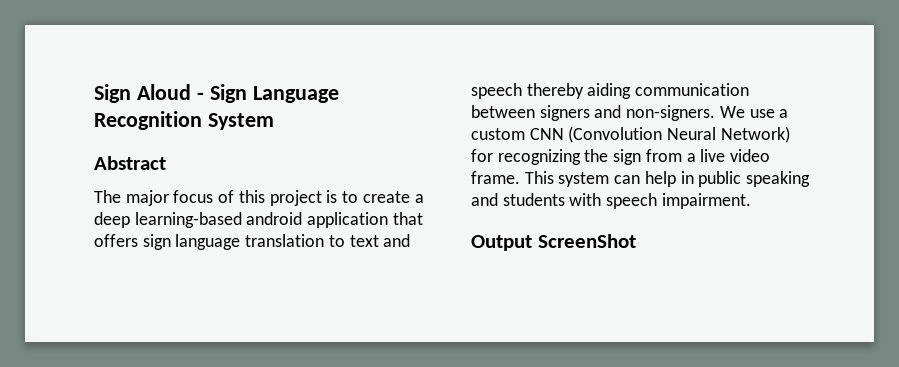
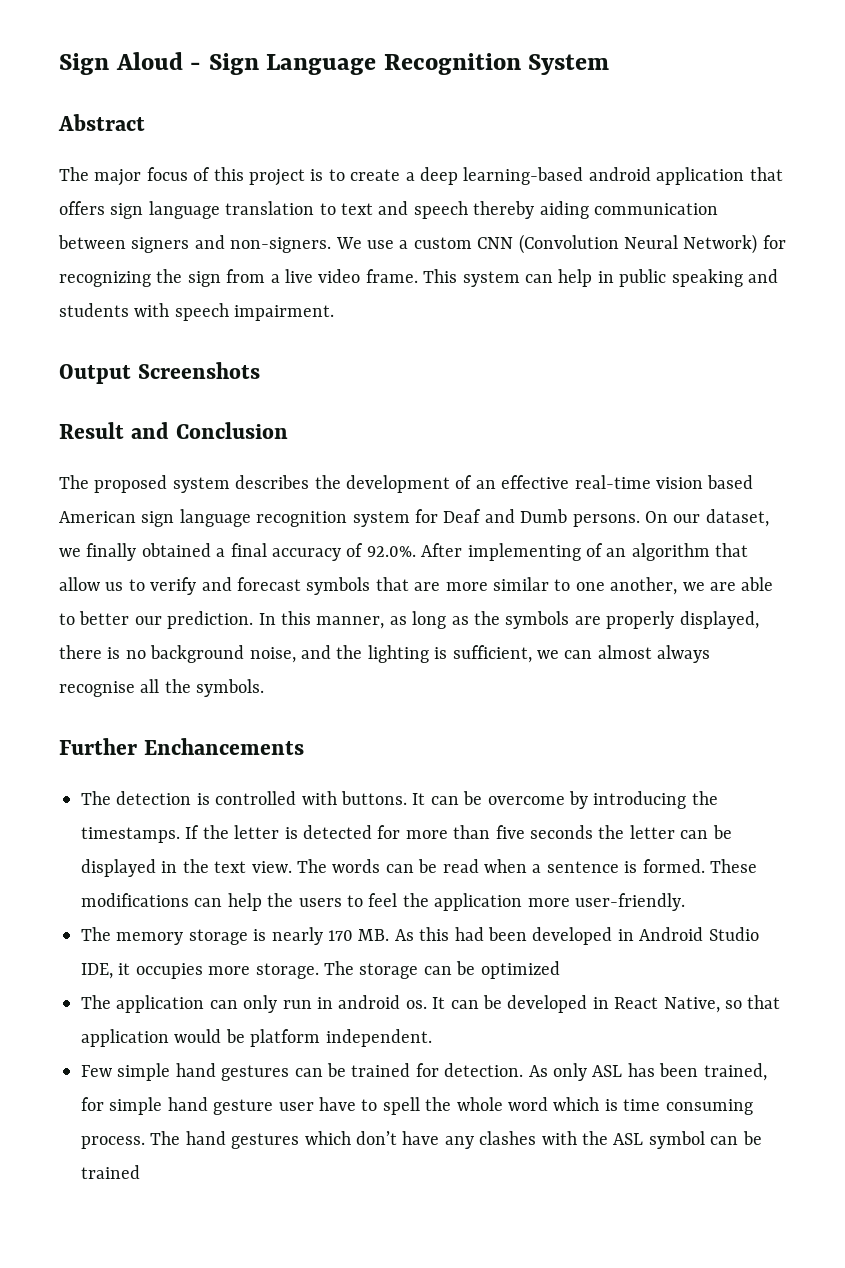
- Output ScreenShot
+ Output Screenshots
+ Result and Conclusion
+ The proposed system describes the development of an effective real-time vision based American sign language recognition system for Deaf and Dumb persons. On our dataset, we finally obtained a final accuracy of 92.0%. After implementing of an algorithm that allow us to verify and forecast symbols that are more similar to one another, we are able to better our prediction. In this manner, as long as the symbols are properly displayed, there is no background noise, and the lighting is sufficient, we can almost always recognise all the symbols.
+ Further Enchancements
+ The detection is controlled with buttons. It can be overcome by introducing the timestamps. If the letter is detected for more than five seconds the letter can be displayed in the text view. The words can be read when a sentence is formed. These modifications can help the users to feel the application more user-friendly.
+ The memory storage is nearly 170 MB. As this had been developed in Android Studio IDE, it occupies more storage. The storage can be optimized
+ The application can only run in android os. It can be developed in React Native, so that application would be platform independent.
+ Few simple hand gestures can be trained for detection. As only ASL has been trained, for simple hand gesture user have to spell the whole word which is time consuming process. The hand gestures which don’t have any clashes with the ASL symbol can be trained

